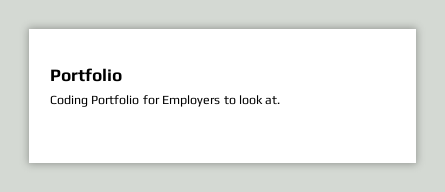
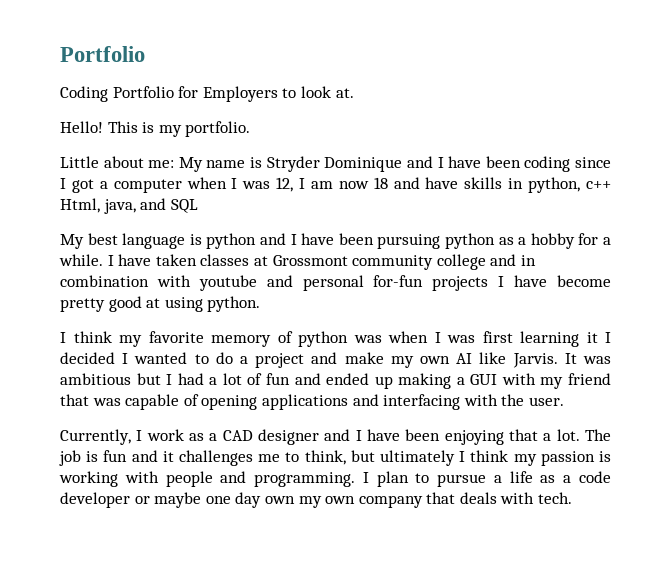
+ Hello! This is my portfolio.
+ Little about me: My name is Stryder Dominique and I have been coding since I got a computer when I was 12, I am now 18 and have skills in python, c++ Html, java, and SQL
+ My best language is python and I have been pursuing python as a hobby for a while. I have taken classes at Grossmont community college and in combination with youtube and personal for-fun projects I have become pretty good at using python.
+ I think my favorite memory of python was when I was first learning it I decided I wanted to do a project and make my own AI like Jarvis. It was ambitious but I had a lot of fun and ended up making a GUI with my friend that was capable of opening applications and interfacing with the user.
+ Currently, I work as a CAD designer and I have been enjoying that a lot. The job is fun and it challenges me to think, but ultimately I think my passion is working with people and programming. I plan to pursue a life as a code developer or maybe one day own my own company that deals with tech.

